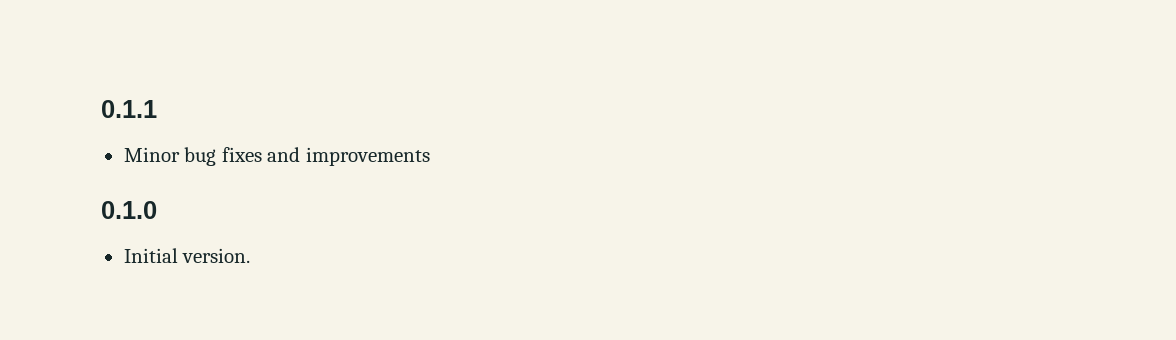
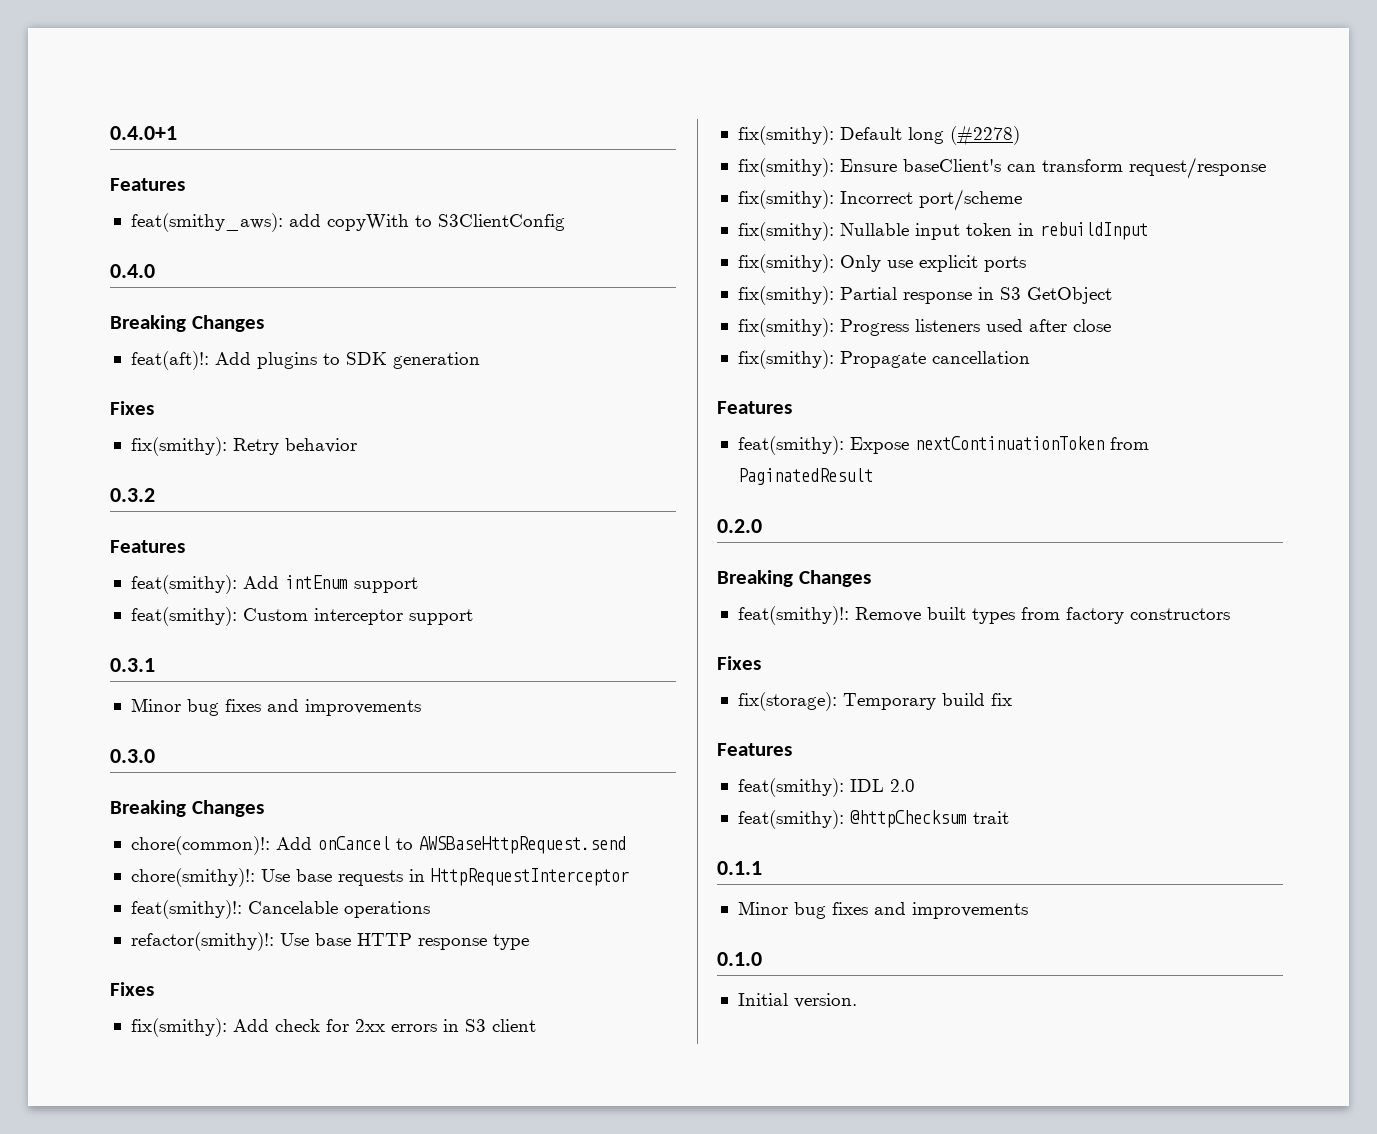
+ 0.4.0+1
+ Features
+ feat(smithy_aws): add copyWith to S3ClientConfig
+ 0.4.0
+ Breaking Changes
+ feat(aft)!: Add plugins to SDK generation
+ Fixes
+ fix(smithy): Retry behavior
+ 0.3.2
+ Features
+ feat(smithy): Add intEnum support
+ feat(smithy): Custom interceptor support
+ 0.3.1
+ Minor bug fixes and improvements
+ 0.3.0
+ Breaking Changes
+ chore(common)!: Add onCancel to AWSBaseHttpRequest.send
+ chore(smithy)!: Use base requests in HttpRequestInterceptor
+ feat(smithy)!: Cancelable operations
+ refactor(smithy)!: Use base HTTP response type
+ Fixes
+ fix(smithy): Add check for 2xx errors in S3 client
+ fix(smithy): Default long (#2278)
+ fix(smithy): Ensure baseClient's can transform request/response
+ fix(smithy): Incorrect port/scheme
+ fix(smithy): Nullable input token in rebuildInput
+ fix(smithy): Only use explicit ports
+ fix(smithy): Partial response in S3 GetObject
+ fix(smithy): Progress listeners used after close
+ fix(smithy): Propagate cancellation
+ Features
+ feat(smithy): Expose nextContinuationToken from PaginatedResult
+ 0.2.0
+ Breaking Changes
+ feat(smithy)!: Remove built types from factory constructors
+ Fixes
+ fix(storage): Temporary build fix
+ Features
+ feat(smithy): IDL 2.0
+ feat(smithy): @httpChecksum trait

